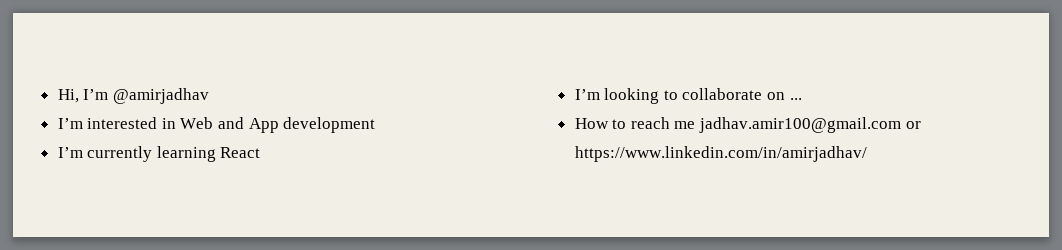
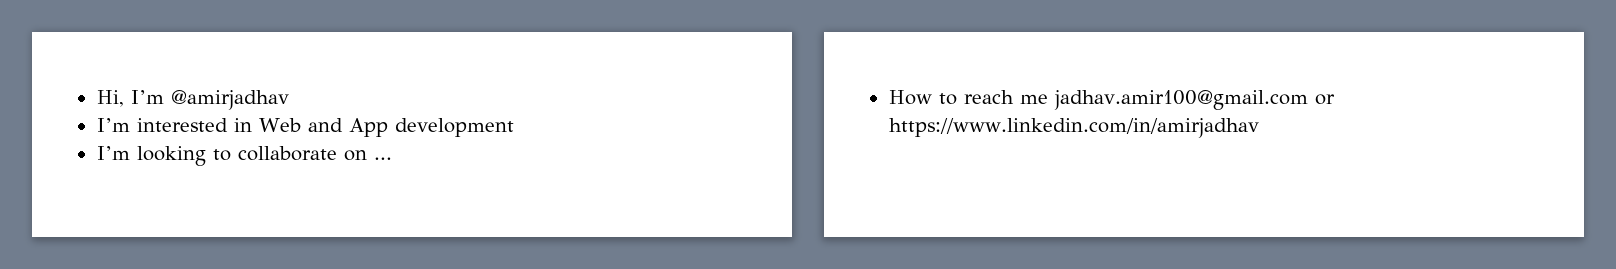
- I’m currently learning React
- How to reach me jadhav.amir100@gmail.com or https://www.linkedin.com/in/amirjadhav/
+ How to reach me jadhav.amir100@gmail.com or https://www.linkedin.com/in/amirjadhav

